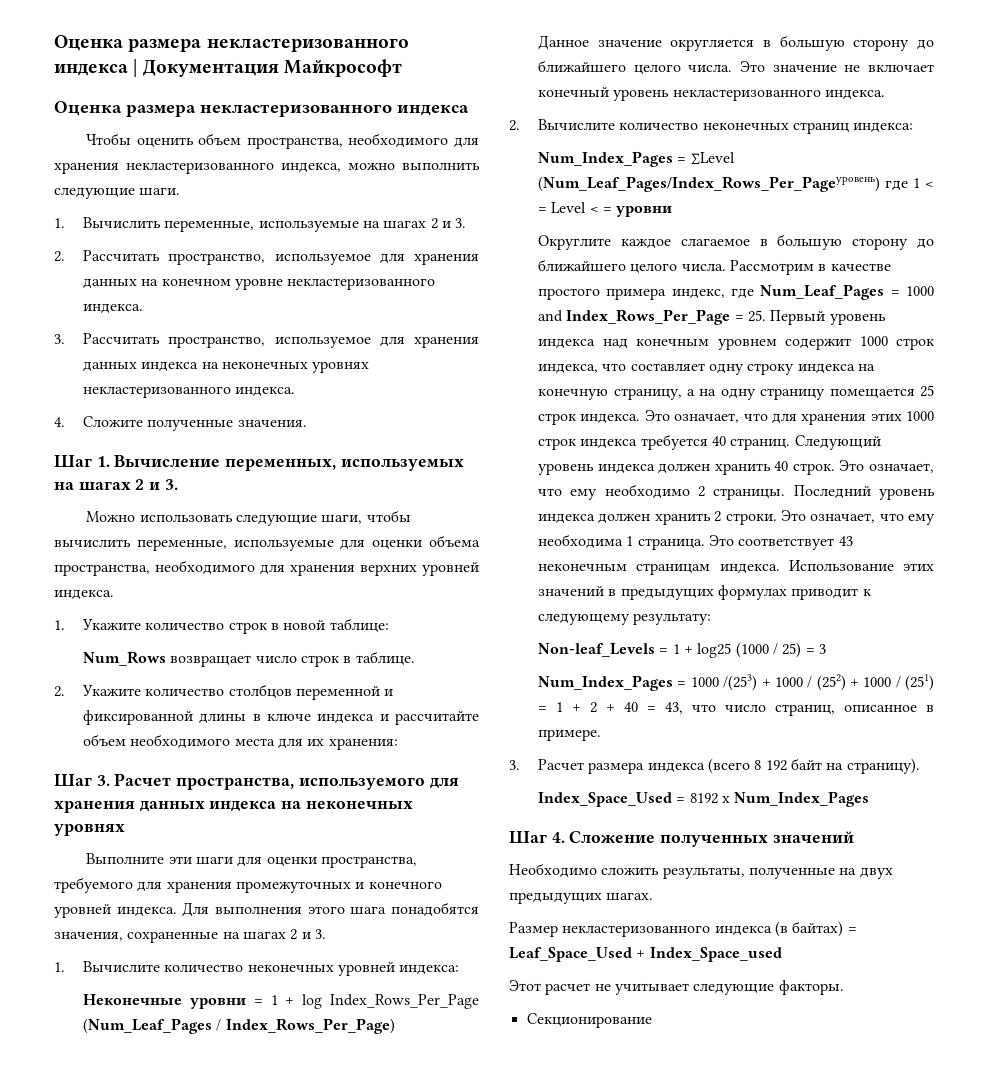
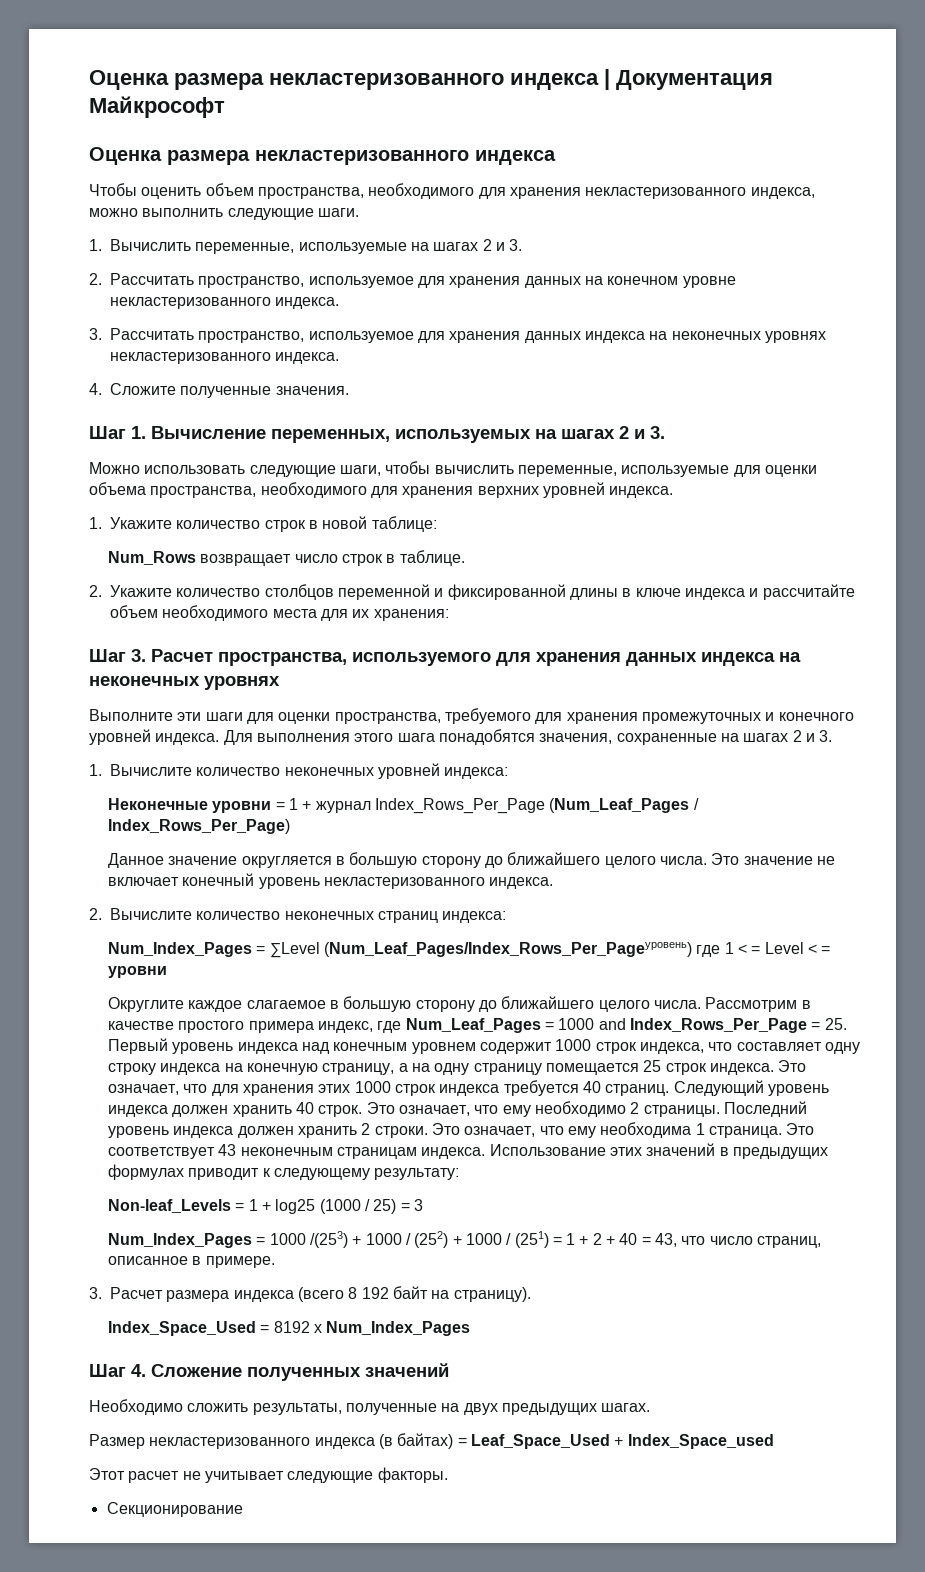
- Неконечные уровни = 1 + log Index_Rows_Per_Page (Num_Leaf_Pages / Index_Rows_Per_Page)
+ Неконечные уровни = 1 + журнал Index_Rows_Per_Page (Num_Leaf_Pages / Index_Rows_Per_Page)

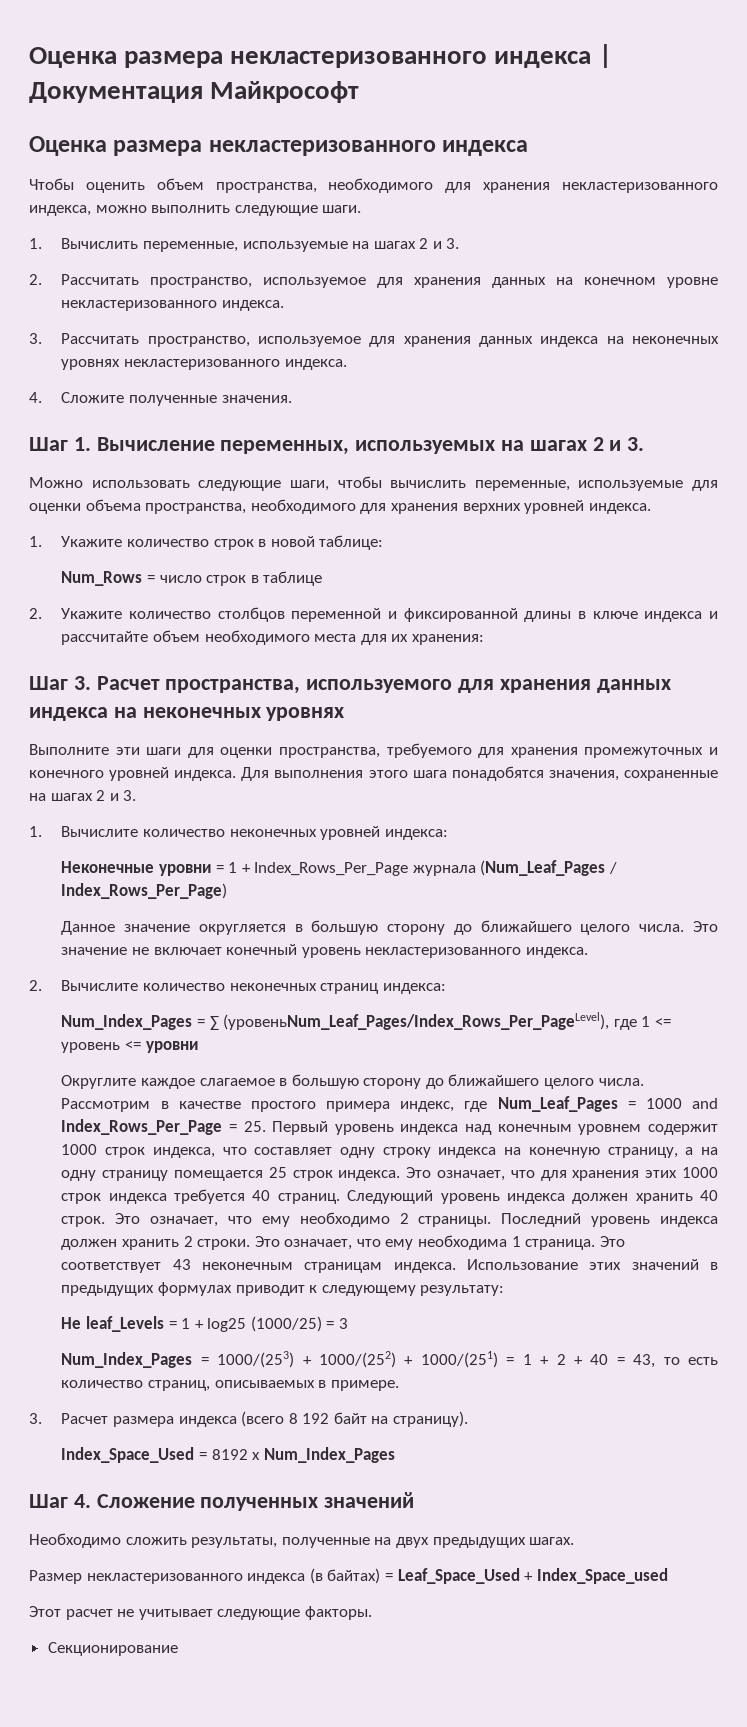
- Num_Rows возвращает число строк в таблице.
+ Num_Rows = число строк в таблице
- Неконечные уровни = 1 + журнал Index_Rows_Per_Page (Num_Leaf_Pages / Index_Rows_Per_Page)
+ Неконечные уровни = 1 + Index_Rows_Per_Page журнала (Num_Leaf_Pages / Index_Rows_Per_Page)
- Num_Index_Pages = ∑Level (Num_Leaf_Pages/Index_Rows_Per_Pageуровень) где 1 < = Level < = уровни
+ Num_Index_Pages = ∑ (уровеньNum_Leaf_Pages/Index_Rows_Per_PageLevel), где 1 <= уровень <= уровни
- Non-leaf_Levels = 1 + log25 (1000 / 25) = 3
+ Не leaf_Levels = 1 + log25 (1000/25) = 3
- Num_Index_Pages = 1000 /(253) + 1000 / (252) + 1000 / (251) = 1 + 2 + 40 = 43, что число страниц, описанное в примере.
+ Num_Index_Pages = 1000/(253) + 1000/(252) + 1000/(251) = 1 + 2 + 40 = 43, то есть количество страниц, описываемых в примере.

